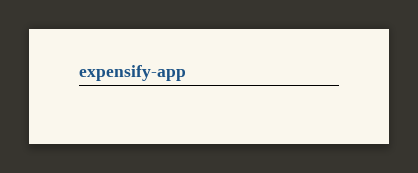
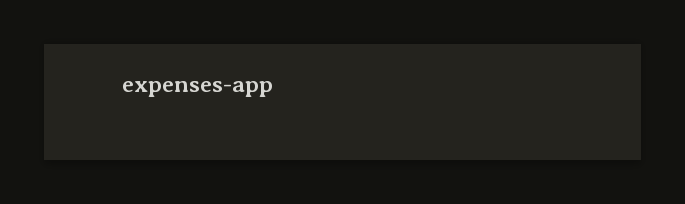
- expensify-app
+ expenses-app

